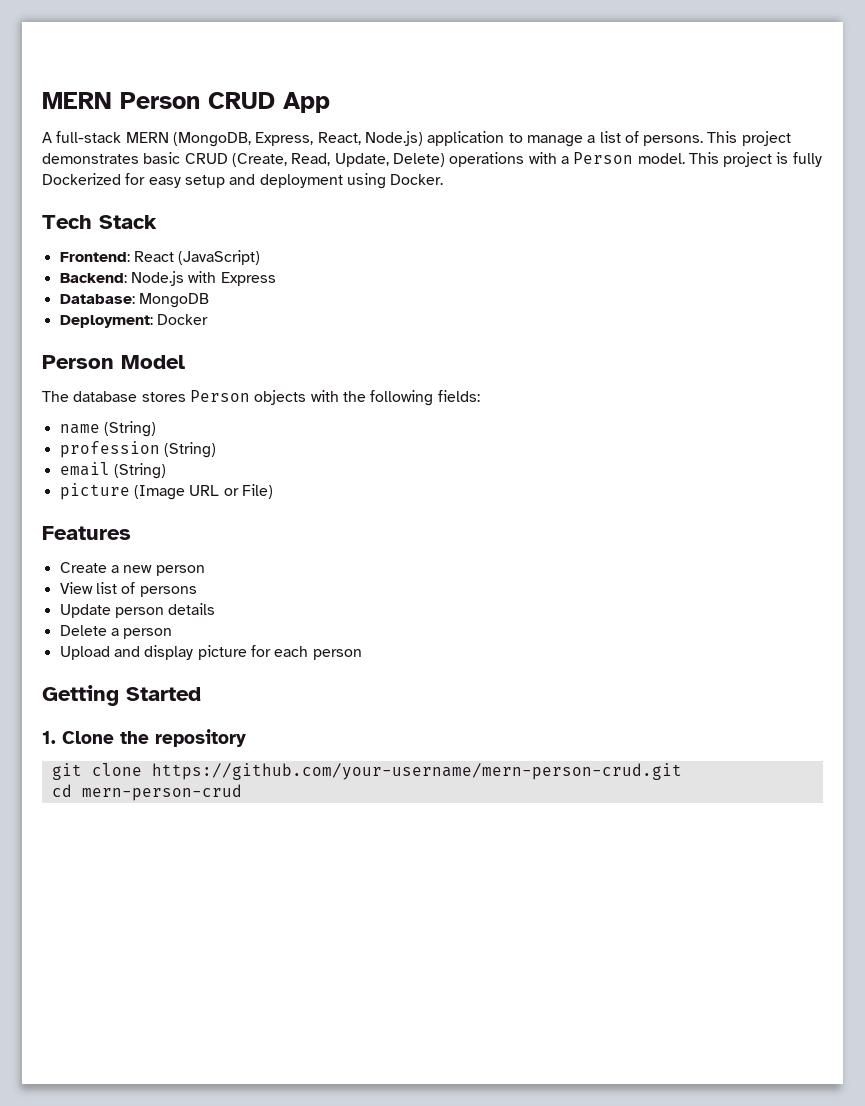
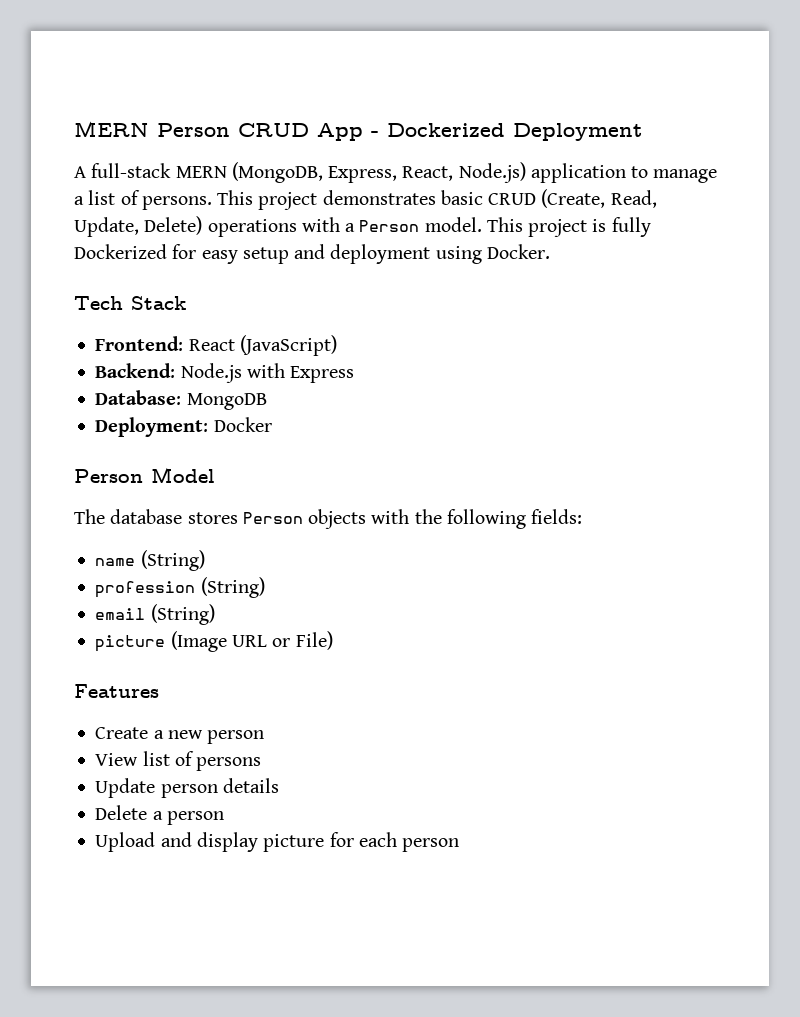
- MERN Person CRUD App
+ MERN Person CRUD App - Dockerized Deployment
- Getting Started
- 1. Clone the repository
- git clone https://github.com/your-username/mern-person-crud.git
- cd mern-person-crud

